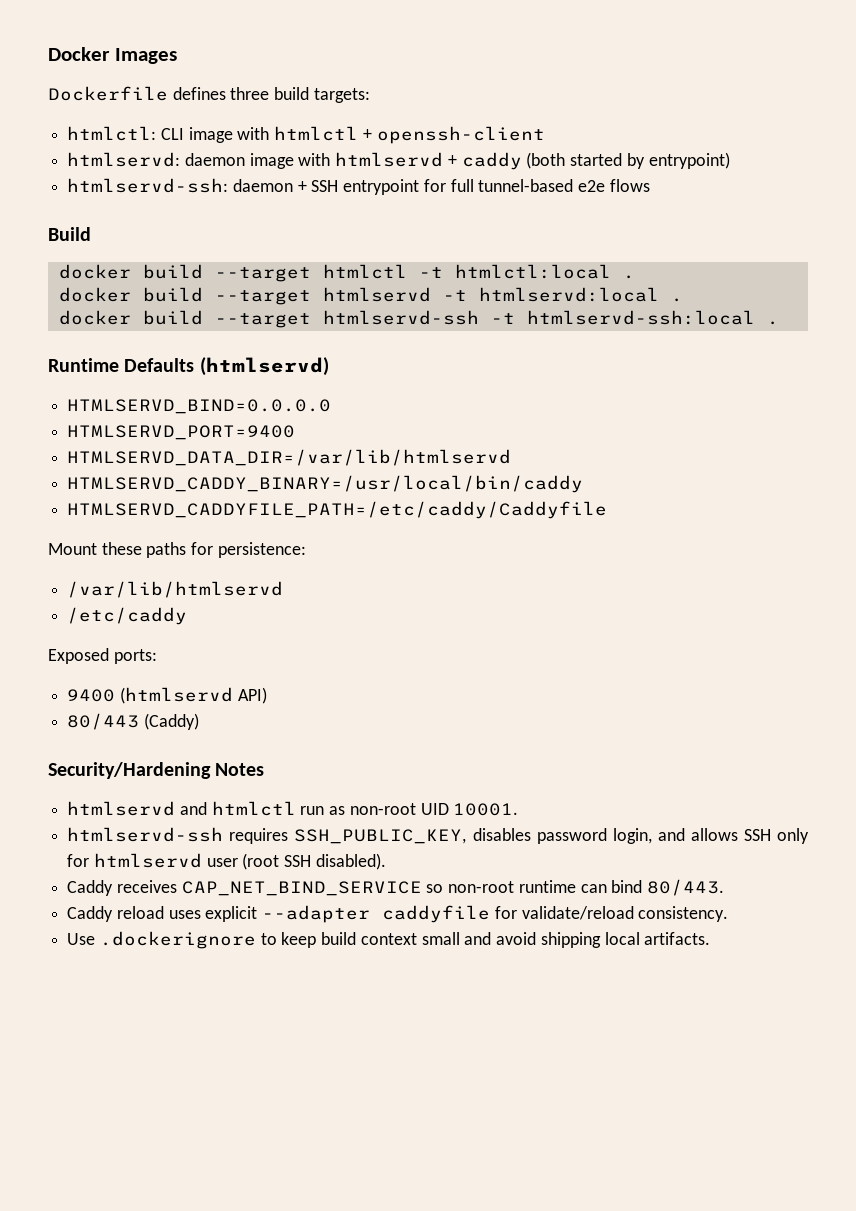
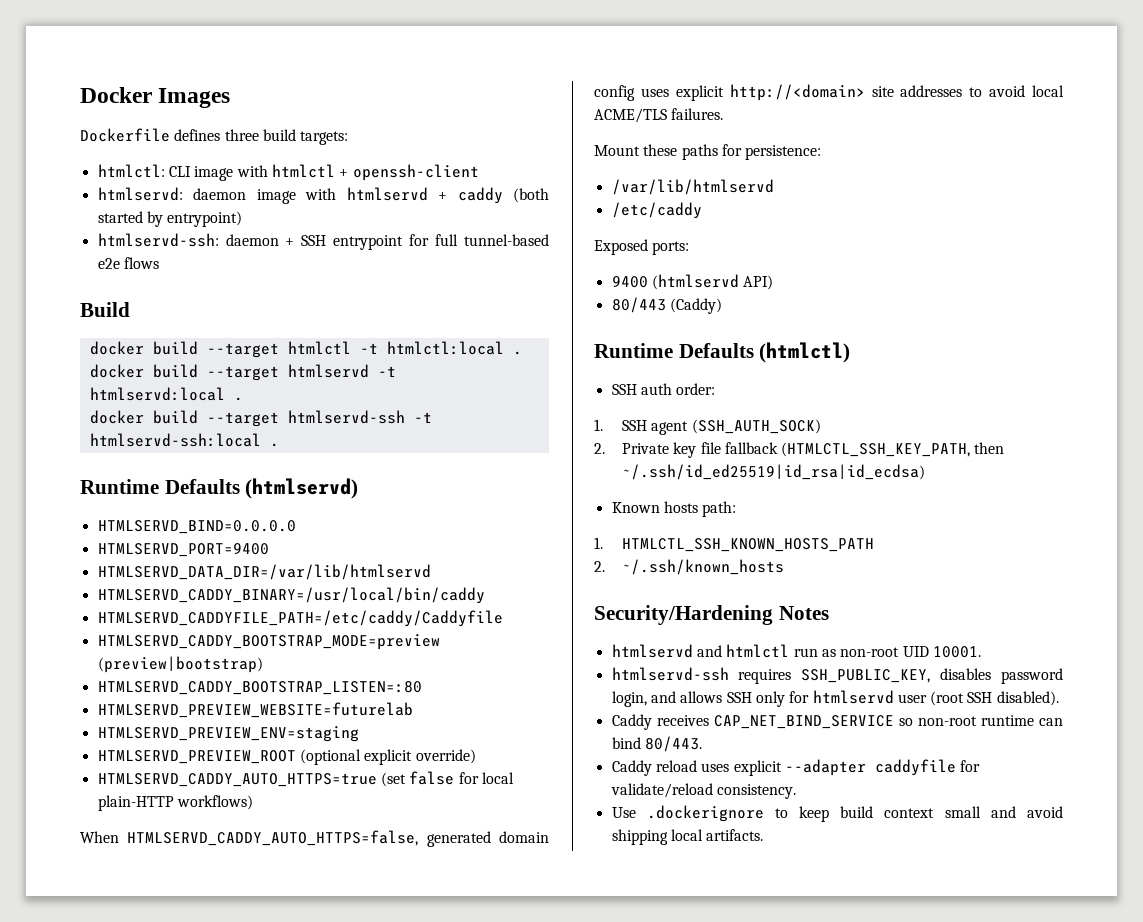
+ HTMLSERVD_CADDY_BOOTSTRAP_MODE=preview (preview|bootstrap)
+ HTMLSERVD_CADDY_BOOTSTRAP_LISTEN=:80
+ HTMLSERVD_PREVIEW_WEBSITE=futurelab
+ HTMLSERVD_PREVIEW_ENV=staging
+ HTMLSERVD_PREVIEW_ROOT (optional explicit override)
+ HTMLSERVD_CADDY_AUTO_HTTPS=true (set false for local plain-HTTP workflows)
+ When HTMLSERVD_CADDY_AUTO_HTTPS=false, generated domain config uses explicit http://<domain> site addresses to avoid local ACME/TLS failures.
+ Runtime Defaults (htmlctl)
+ SSH auth order:
+ 1. SSH agent (SSH_AUTH_SOCK)
+ 2. Private key file fallback (HTMLCTL_SSH_KEY_PATH, then ~/.ssh/id_ed25519|id_rsa|id_ecdsa)
+ Known hosts path:
+ 1. HTMLCTL_SSH_KNOWN_HOSTS_PATH
+ 2. ~/.ssh/known_hosts

